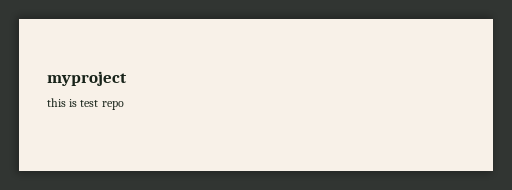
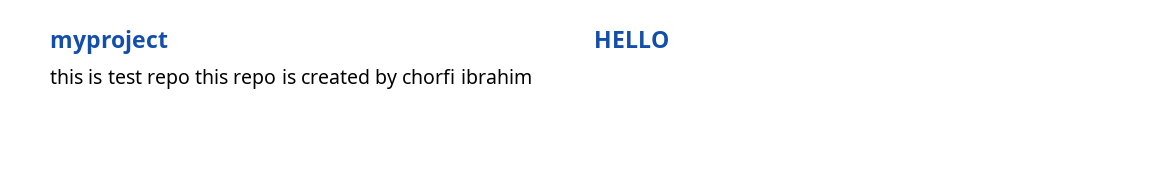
- this is test repo
+ this is test repo this repo is created by chorfi ibrahim
+ HELLO

